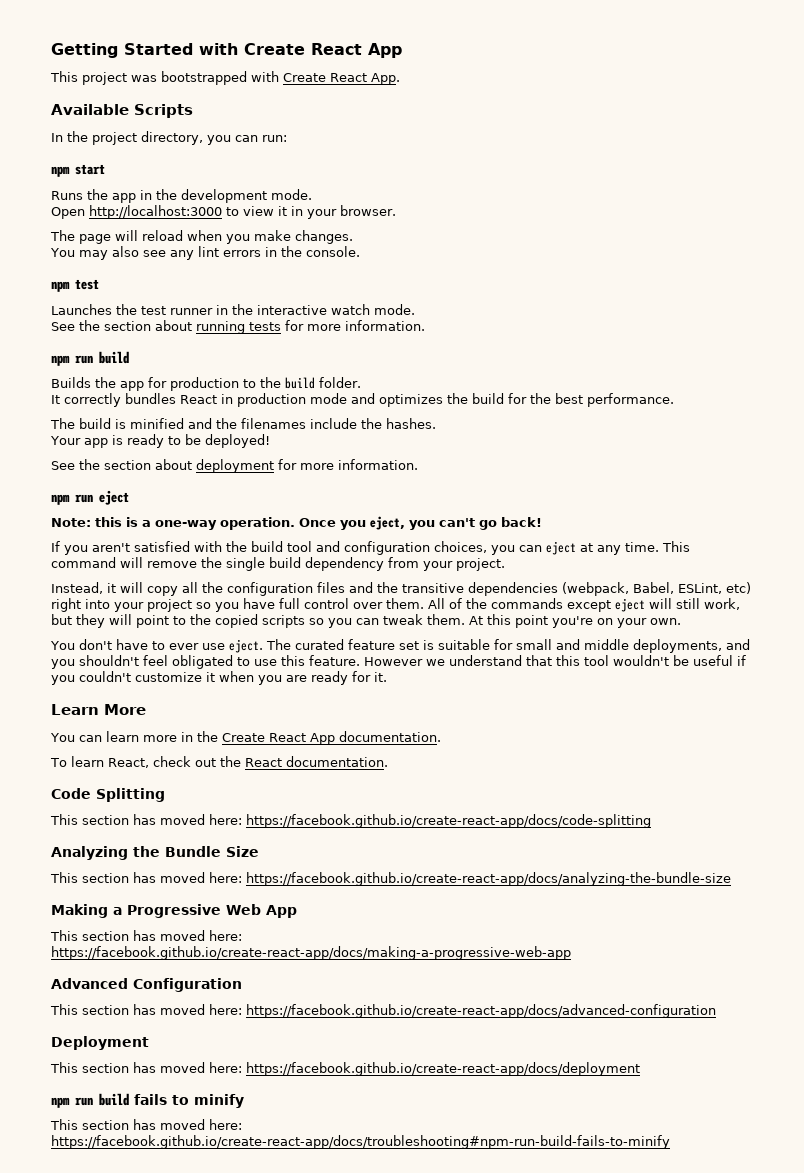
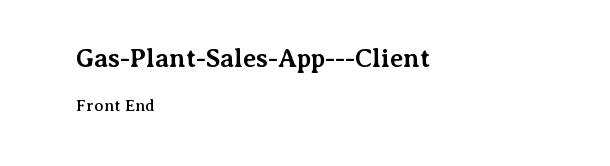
- Getting Started with Create React App
- This project was bootstrapped with Create React App.
- Available Scripts
- In the project directory, you can run:
- npm start
- Runs the app in the development mode.
- Open http://localhost:3000 to view it in your browser.
- The page will reload when you make changes.
- You may also see any lint errors in the console.
- npm test
- Launches the test runner in the interactive watch mode.
- See the section about running tests for more information.
- npm run build
- Builds the app for production to the build folder.
- It correctly bundles React in production mode and optimizes the build for the best performance.
- The build is minified and the filenames include the hashes.
- Your app is ready to be deployed!
- See the section about deployment for more information.
- npm run eject
- Note: this is a one-way operation. Once you eject, you can't go back!
- If you aren't satisfied with the build tool and configuration choices, you can eject at any time. This command will remove the single build dependency from your project.
- Instead, it will copy all the configuration files and the transitive dependencies (webpack, Babel, ESLint, etc) right into your project so you have full control over them. All of the commands except eject will still work, but they will point to the copied scripts so you can tweak them. At this point you're on your own.
- You don't have to ever use eject. The curated feature set is suitable for small and middle deployments, and you shouldn't feel obligated to use this feature. However we understand that this tool wouldn't be useful if you couldn't customize it when you are ready for it.
- Learn More
- You can learn more in the Create React App documentation.
- To learn React, check out the React documentation.
- Code Splitting
- This section has moved here: https://facebook.github.io/create-react-app/docs/code-splitting
- Analyzing the Bundle Size
- This section has moved here: https://facebook.github.io/create-react-app/docs/analyzing-the-bundle-size
- Making a Progressive Web App
- This section has moved here: https://facebook.github.io/create-react-app/docs/making-a-progressive-web-app
- Advanced Configuration
- This section has moved here: https://facebook.github.io/create-react-app/docs/advanced-configuration
- Deployment
- This section has moved here: https://facebook.github.io/create-react-app/docs/deployment
- npm run build fails to minify
- This section has moved here: https://facebook.github.io/create-react-app/docs/troubleshooting#npm-run-build-fails-to-minify
+ Gas-Plant-Sales-App---Client
+ Front End

